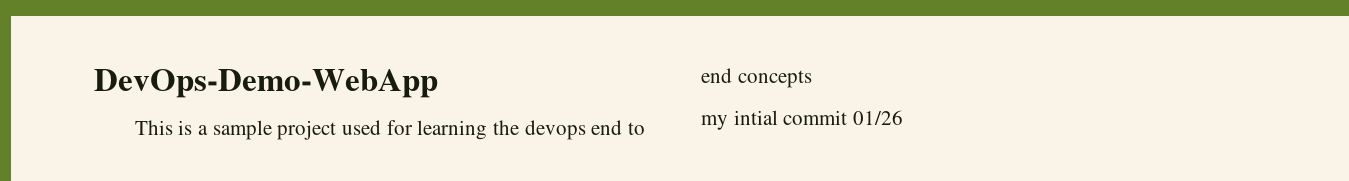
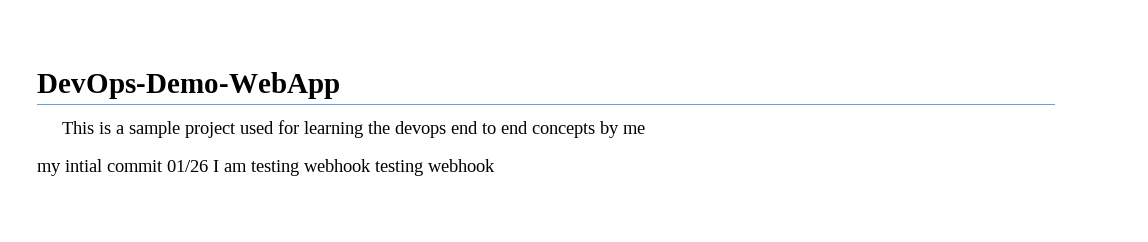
- This is a sample project used for learning the devops end to end concepts
+ This is a sample project used for learning the devops end to end concepts by me
- my intial commit 01/26
+ my intial commit 01/26 I am testing webhook testing webhook

